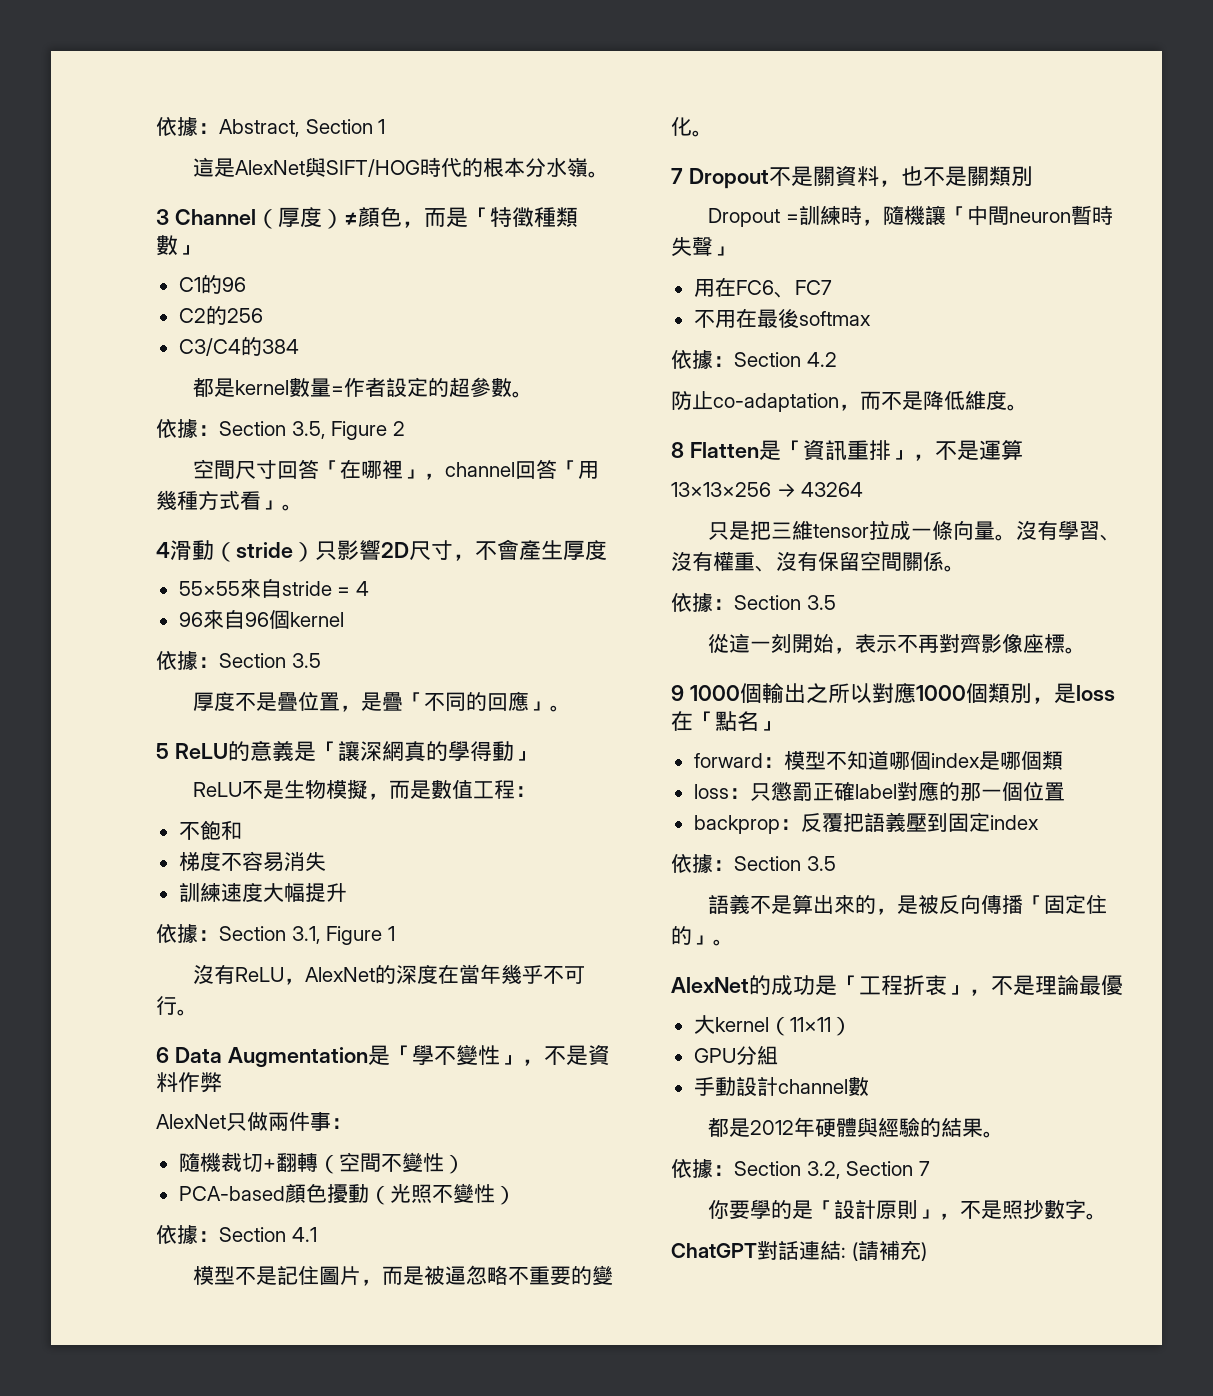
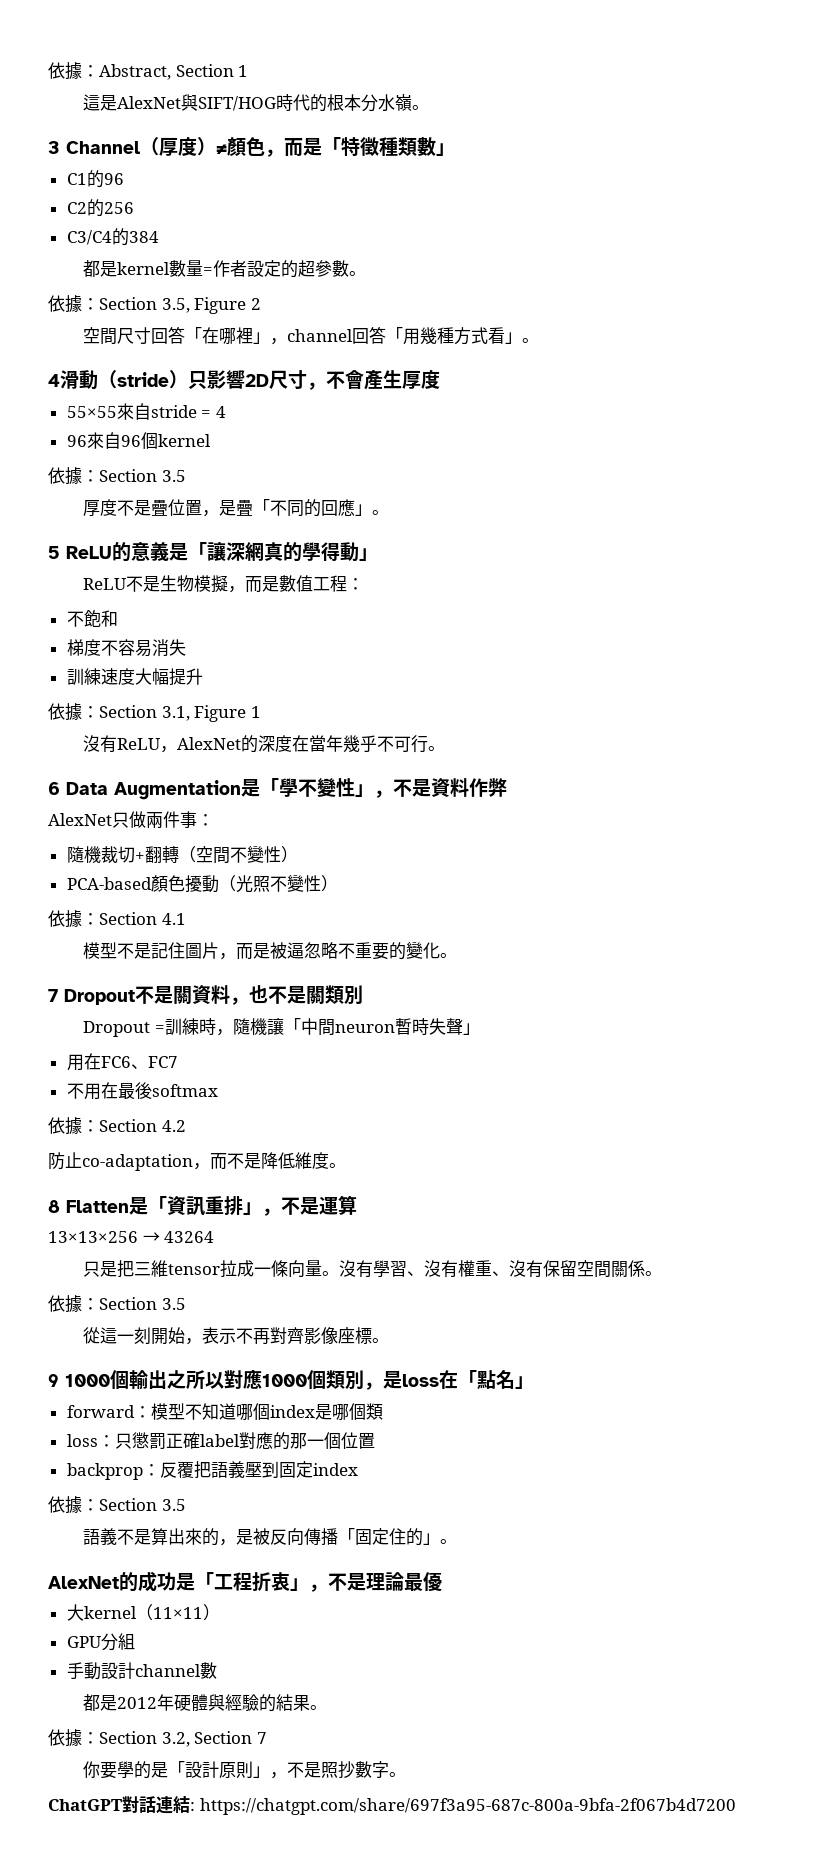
- ChatGPT對話連結: (請補充)
+ ChatGPT對話連結: https://chatgpt.com/share/697f3a95-687c-800a-9bfa-2f067b4d7200

